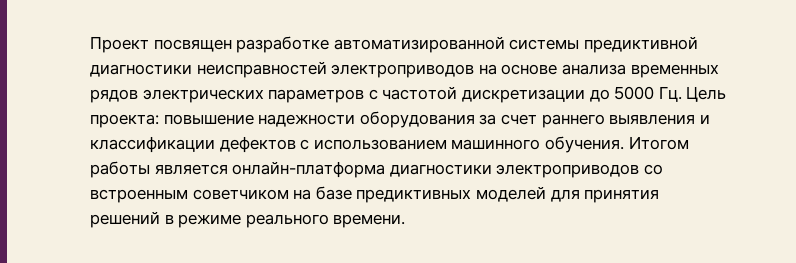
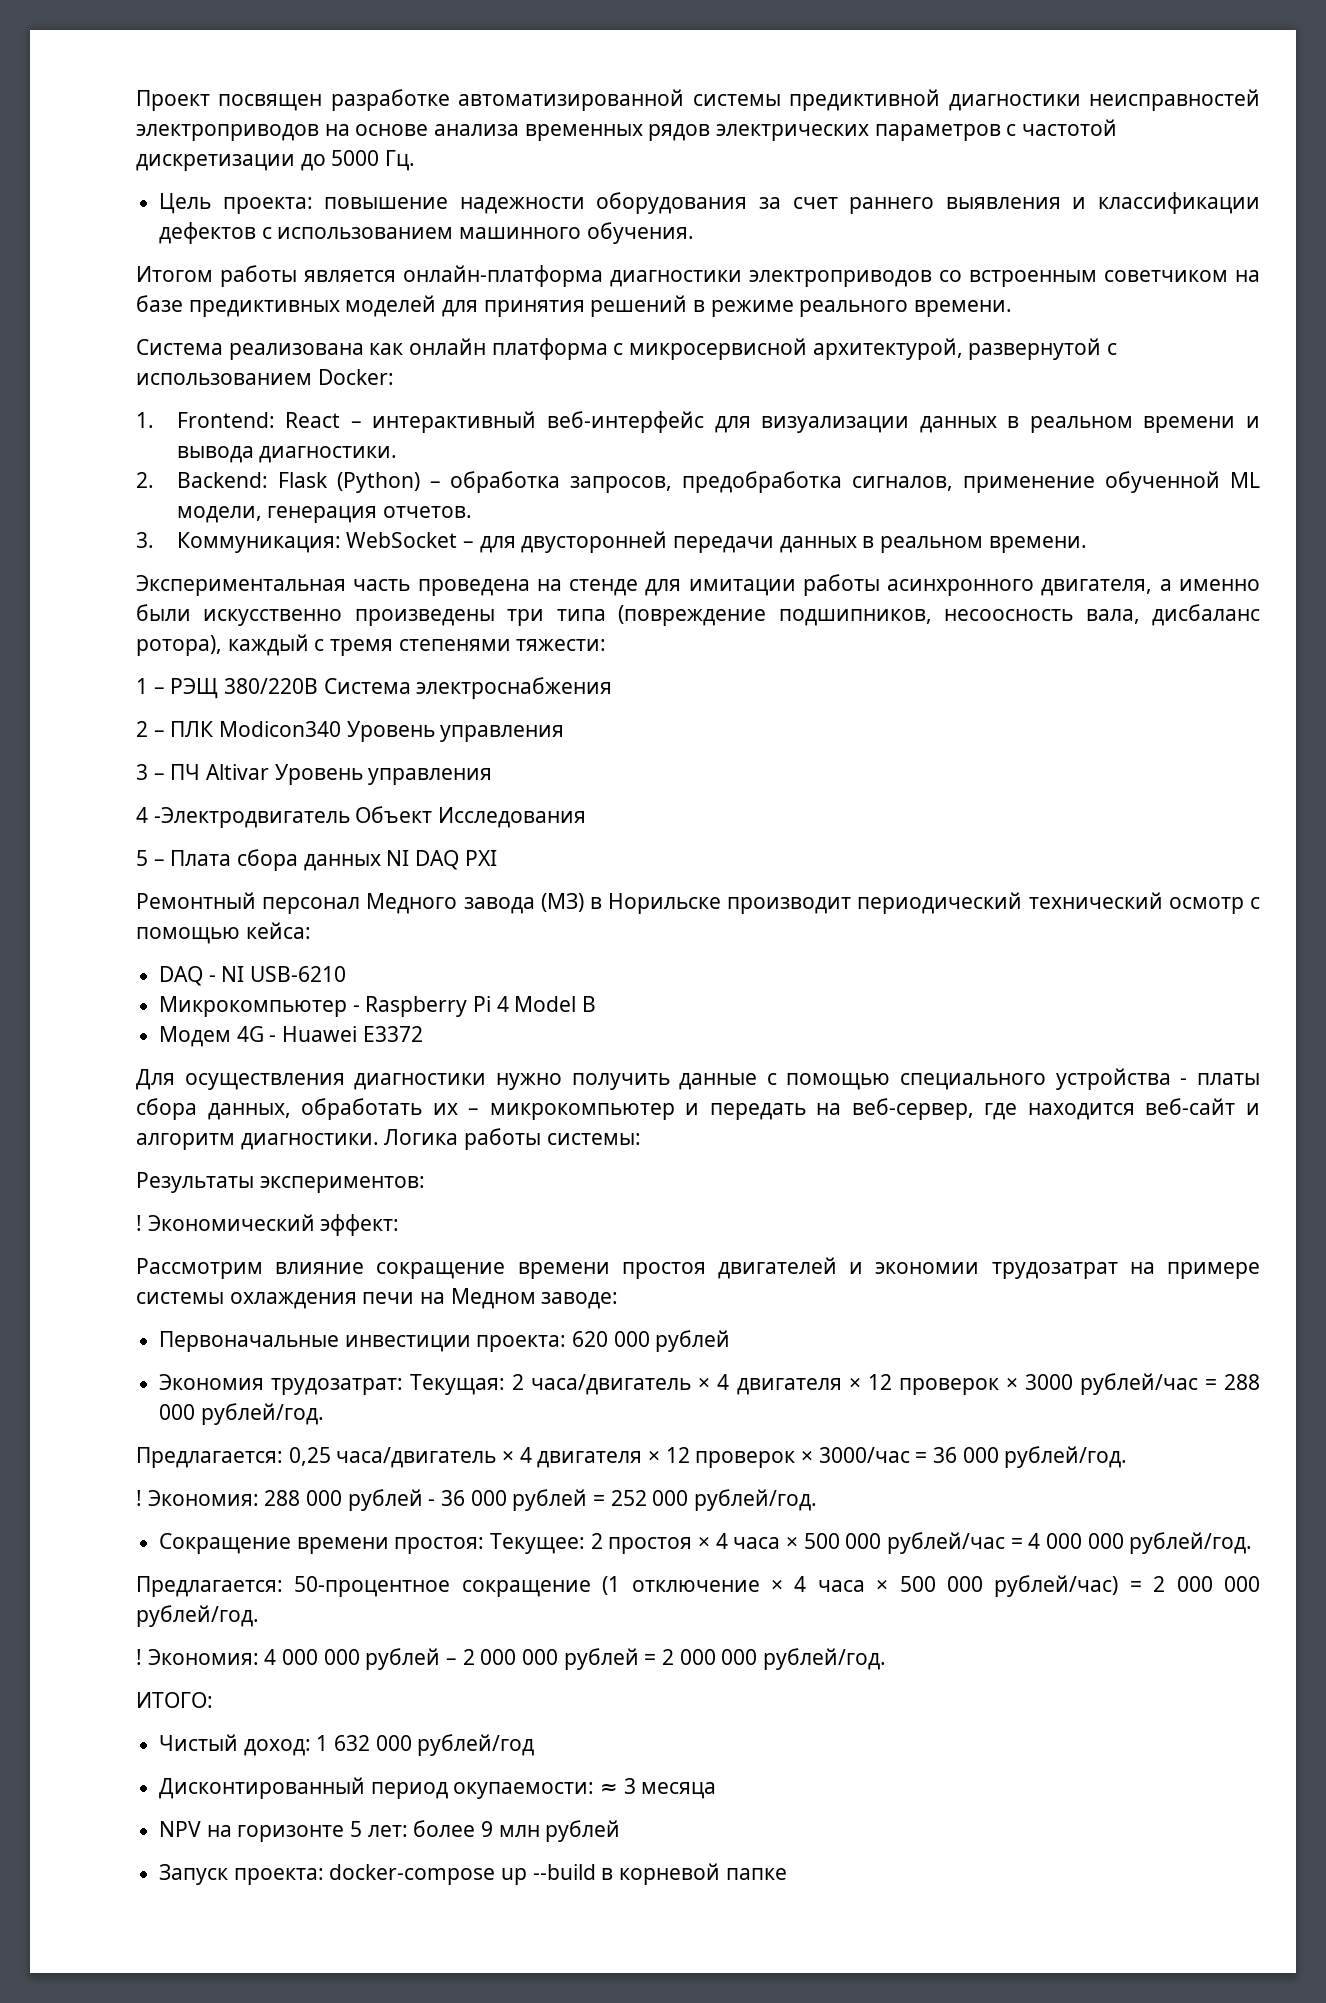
- Проект посвящен разработке автоматизированной системы предиктивной диагностики неисправностей электроприводов на основе анализа временных рядов электрических параметров с частотой дискретизации до 5000 Гц. Цель проекта: повышение надежности оборудования за счет раннего выявления и классификации дефектов с использованием машинного обучения. Итогом работы является онлайн-платформа диагностики электроприводов со встроенным советчиком на базе предиктивных моделей для принятия решений в режиме реального времени.
+ Проект посвящен разработке автоматизированной системы предиктивной диагностики неисправностей электроприводов на основе анализа временных рядов электрических параметров с частотой дискретизации до 5000 Гц.
+ Цель проекта: повышение надежности оборудования за счет раннего выявления и классификации дефектов с использованием машинного обучения.
+ Итогом работы является онлайн-платформа диагностики электроприводов со встроенным советчиком на базе предиктивных моделей для принятия решений в режиме реального времени.
+ Система реализована как онлайн платформа с микросервисной архитектурой, развернутой с использованием Docker:
+ 1. Frontend: React – интерактивный веб-интерфейс для визуализации данных в реальном времени и вывода диагностики.
+ 2. Backend: Flask (Python) – обработка запросов, предобработка сигналов, применение обученной ML модели, генерация отчетов.
+ 3. Коммуникация: WebSocket – для двусторонней передачи данных в реальном времени.
+ Экспериментальная часть проведена на стенде для имитации работы асинхронного двигателя, а именно были искусственно произведены три типа (повреждение подшипников, несоосность вала, дисбаланс ротора), каждый с тремя степенями тяжести:
+ 1 – РЭЩ 380/220В Система электроснабжения
+ 2 – ПЛК Modicon340 Уровень управления
+ 3 – ПЧ Altivar Уровень управления
+ 4 -Электродвигатель Объект Исследования
+ 5 – Плата сбора данных NI DAQ PXI
+ Ремонтный персонал Медного завода (МЗ) в Норильске производит периодический технический осмотр с помощью кейса:
+ DAQ - NI USB-6210
+ Микрокомпьютер - Raspberry Pi 4 Model B
+ Модем 4G - Huawei E3372
+ Для осуществления диагностики нужно получить данные с помощью специального устройства - платы сбора данных, обработать их – микрокомпьютер и передать на веб-сервер, где находится веб-сайт и алгоритм диагностики. Логика работы системы:
+ Результаты экспериментов:
+ ! Экономический эффект:
+ Рассмотрим влияние сокращение времени простоя двигателей и экономии трудозатрат на примере системы охлаждения печи на Медном заводе:
+ Первоначальные инвестиции проекта: 620 000 рублей
+ Экономия трудозатрат: Текущая: 2 часа/двигатель × 4 двигателя × 12 проверок × 3000 рублей/час = 288 000 рублей/год.
+ Предлагается: 0,25 часа/двигатель × 4 двигателя × 12 проверок × 3000/час = 36 000 рублей/год.
+ ! Экономия: 288 000 рублей - 36 000 рублей = 252 000 рублей/год.
+ Сокращение времени простоя: Текущее: 2 простоя × 4 часа × 500 000 рублей/час = 4 000 000 рублей/год.
+ Предлагается: 50-процентное сокращение (1 отключение × 4 часа × 500 000 рублей/час) = 2 000 000 рублей/год.
+ ! Экономия: 4 000 000 рублей – 2 000 000 рублей = 2 000 000 рублей/год.
+ ИТОГО:
+ Чистый доход: 1 632 000 рублей/год
+ Дисконтированный период окупаемости: ≈ 3 месяца
+ NPV на горизонте 5 лет: более 9 млн рублей
+ Запуск проекта: docker-compose up --build в корневой папке

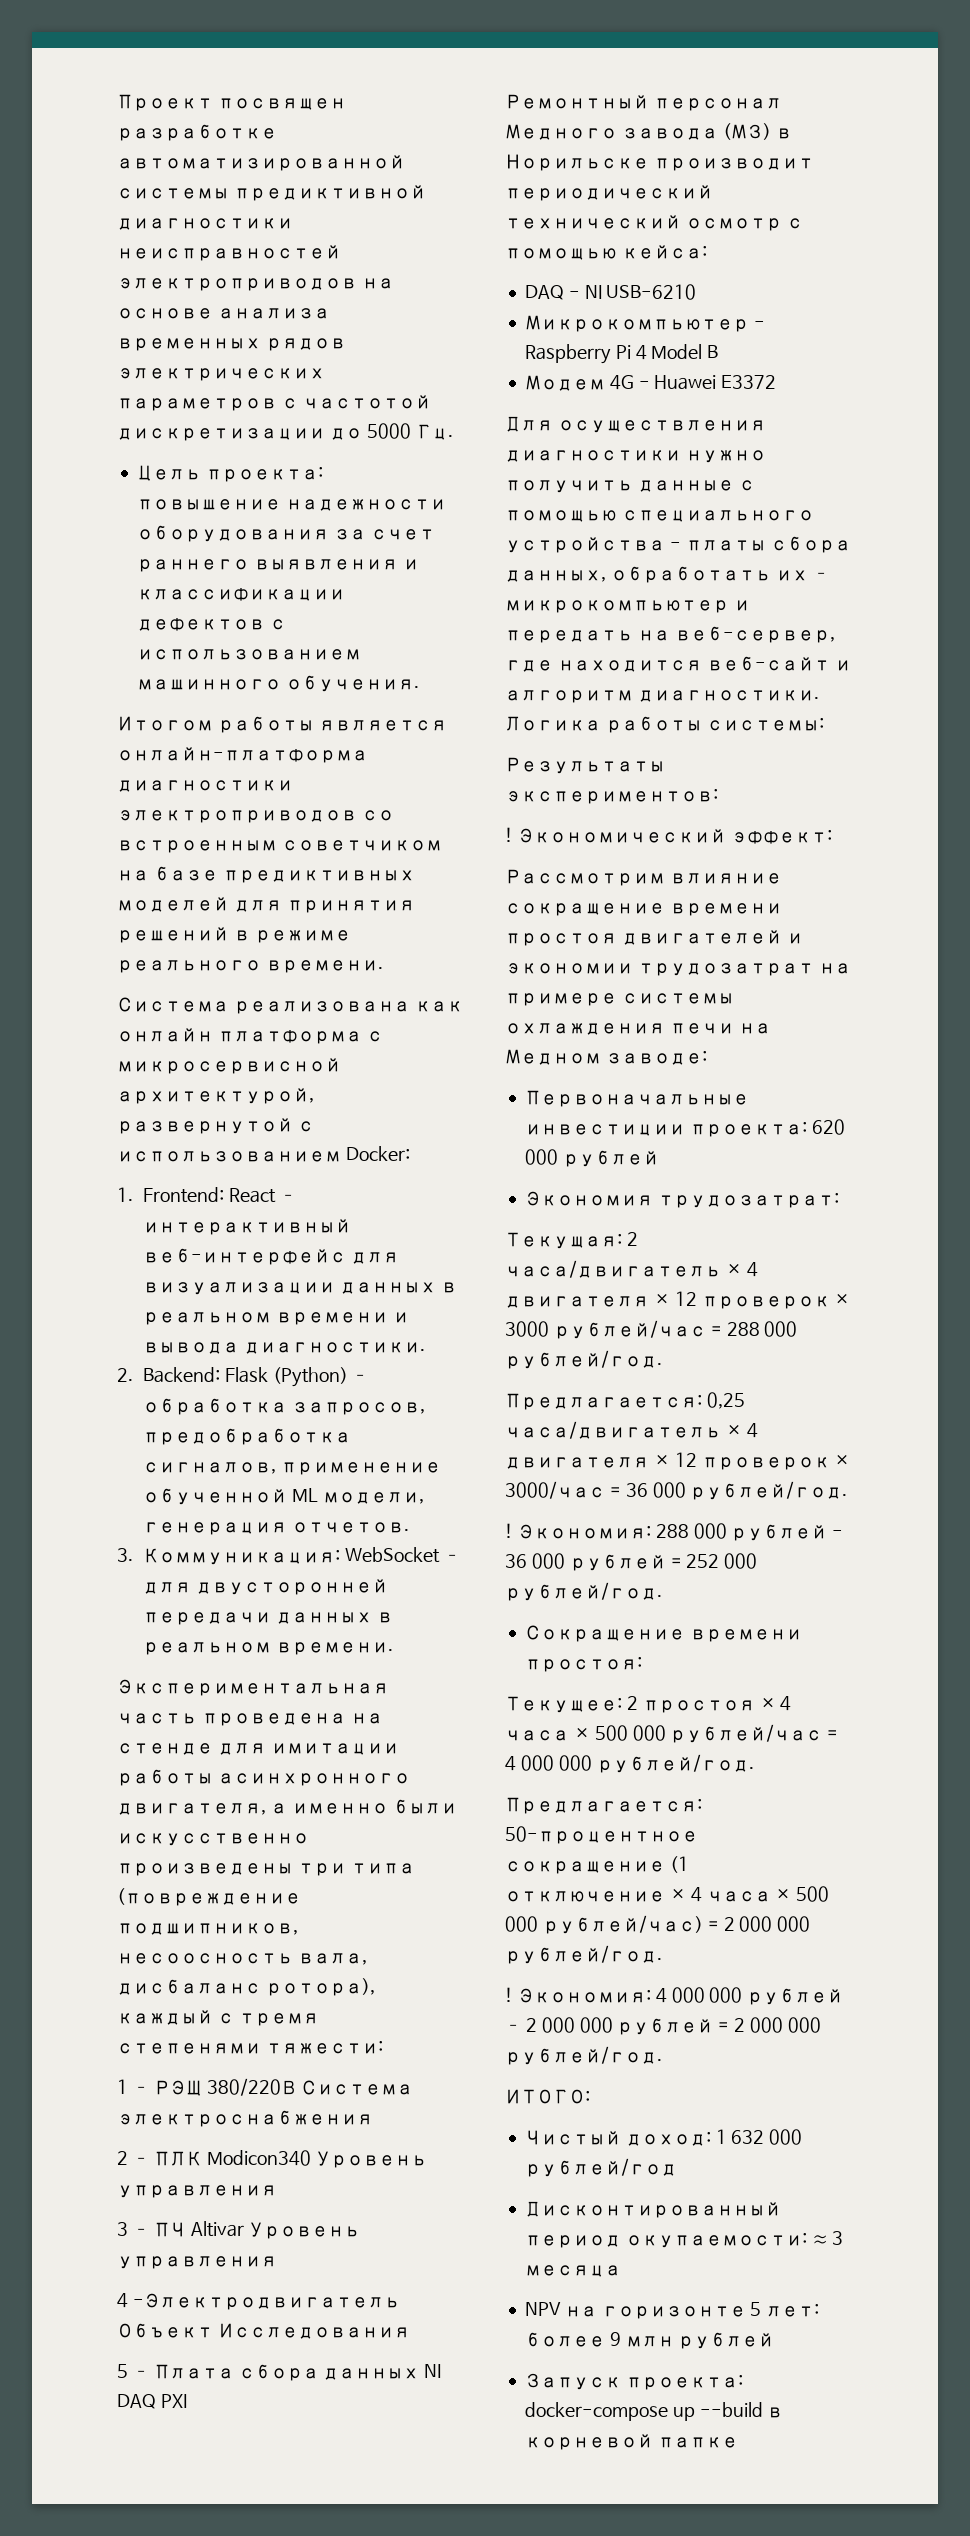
- Экономия трудозатрат: Текущая: 2 часа/двигатель × 4 двигателя × 12 проверок × 3000 рублей/час = 288 000 рублей/год.
+ Экономия трудозатрат:
+ Текущая: 2 часа/двигатель × 4 двигателя × 12 проверок × 3000 рублей/час = 288 000 рублей/год.
- Сокращение времени простоя: Текущее: 2 простоя × 4 часа × 500 000 рублей/час = 4 000 000 рублей/год.
+ Сокращение времени простоя:
+ Текущее: 2 простоя × 4 часа × 500 000 рублей/час = 4 000 000 рублей/год.

